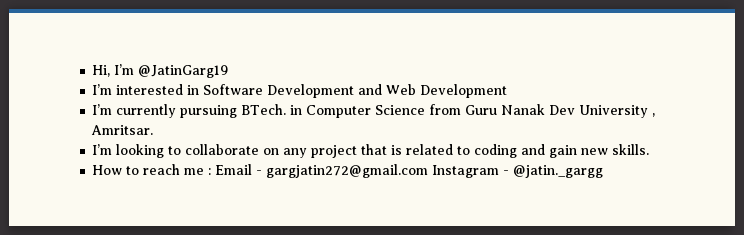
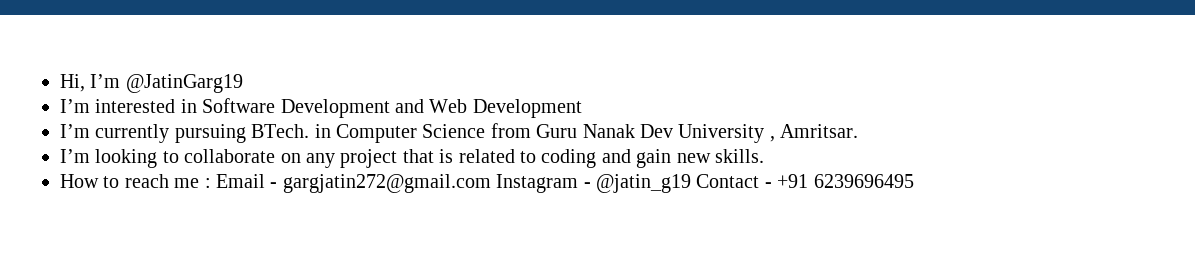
- How to reach me : Email - gargjatin272@gmail.com Instagram - @jatin._gargg
+ How to reach me : Email - gargjatin272@gmail.com Instagram - @jatin_g19 Contact - +91 6239696495

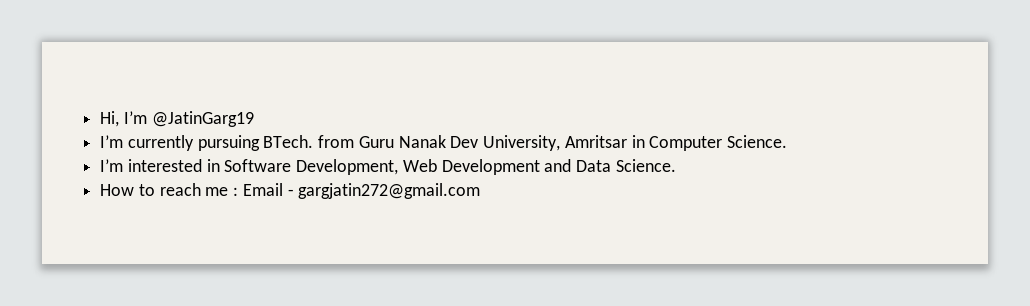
- I’m interested in Software Development and Web Development
- I’m currently pursuing BTech. in Computer Science from Guru Nanak Dev University , Amritsar.
- I’m looking to collaborate on any project that is related to coding and gain new skills.
+ I’m currently pursuing BTech. from Guru Nanak Dev University, Amritsar in Computer Science.
+ I’m interested in Software Development, Web Development and Data Science.
- How to reach me : Email - gargjatin272@gmail.com Instagram - @jatin_g19 Contact - +91 6239696495
+ How to reach me : Email - gargjatin272@gmail.com

